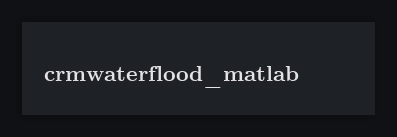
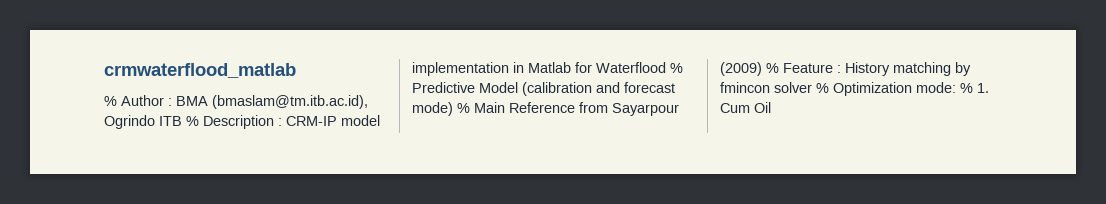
+ % Author : BMA (bmaslam@tm.itb.ac.id), Ogrindo ITB % Description : CRM-IP model implementation in Matlab for Waterflood % Predictive Model (calibration and forecast mode) % Main Reference from Sayarpour (2009) % Feature : History matching by fmincon solver % Optimization mode: % 1. Cum Oil

